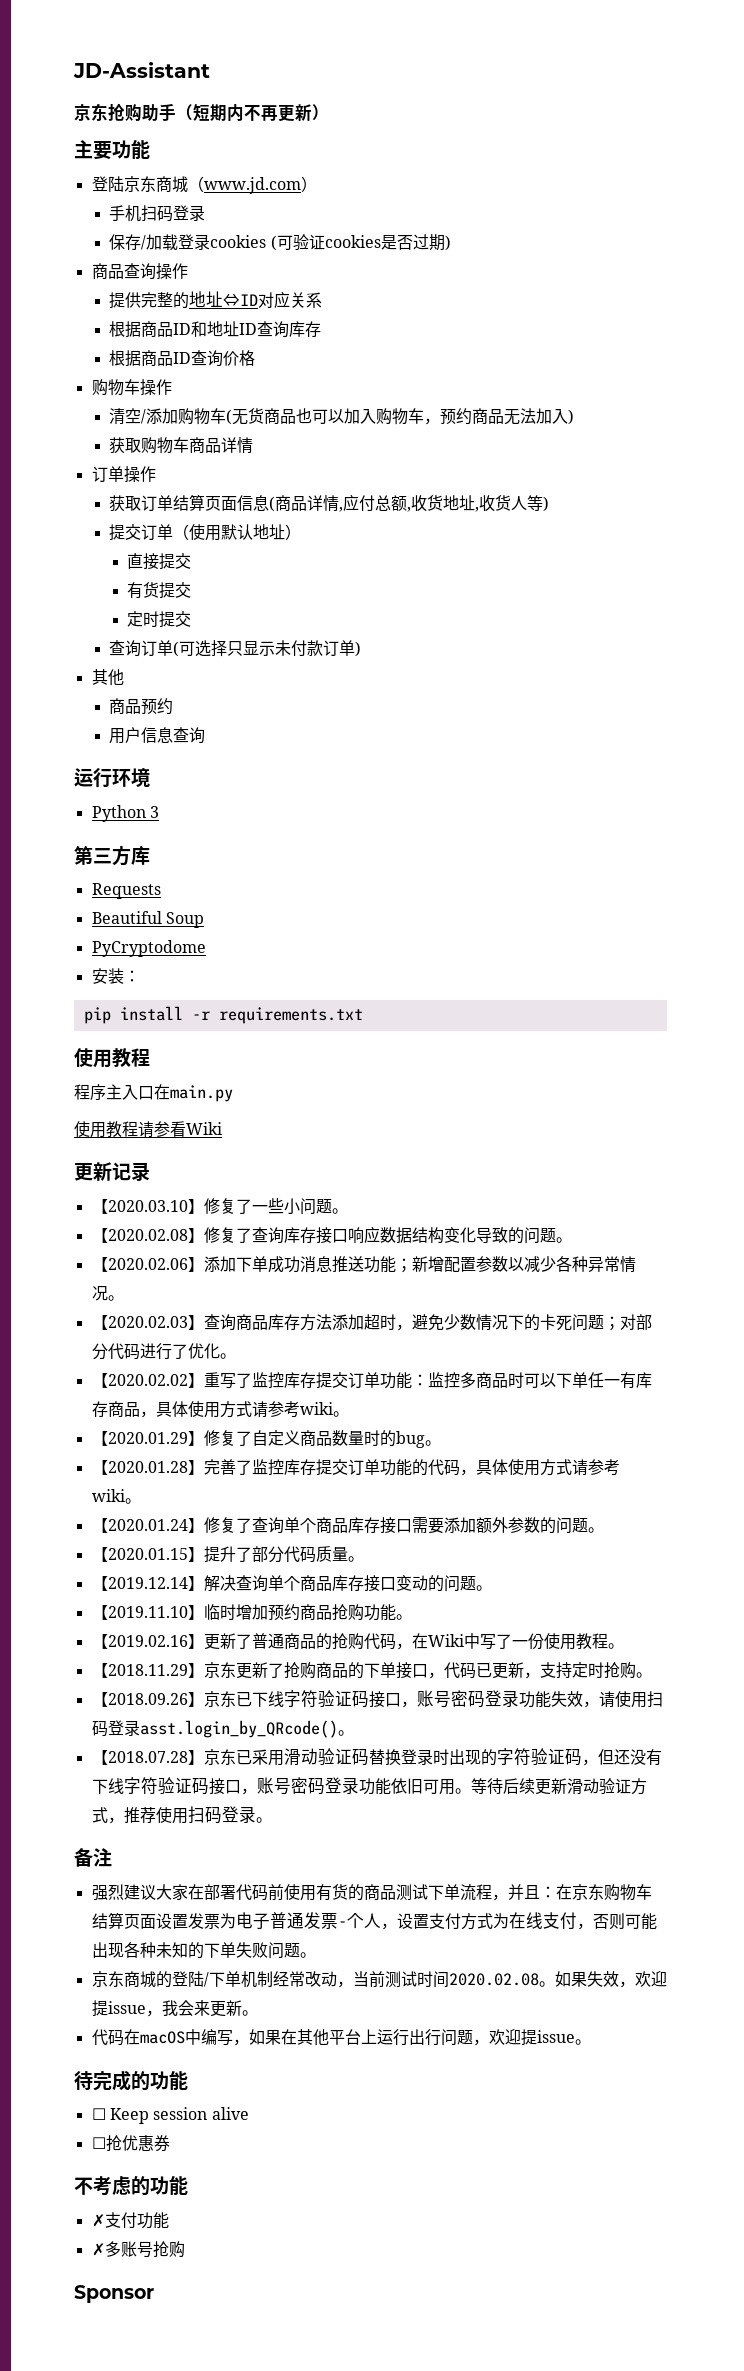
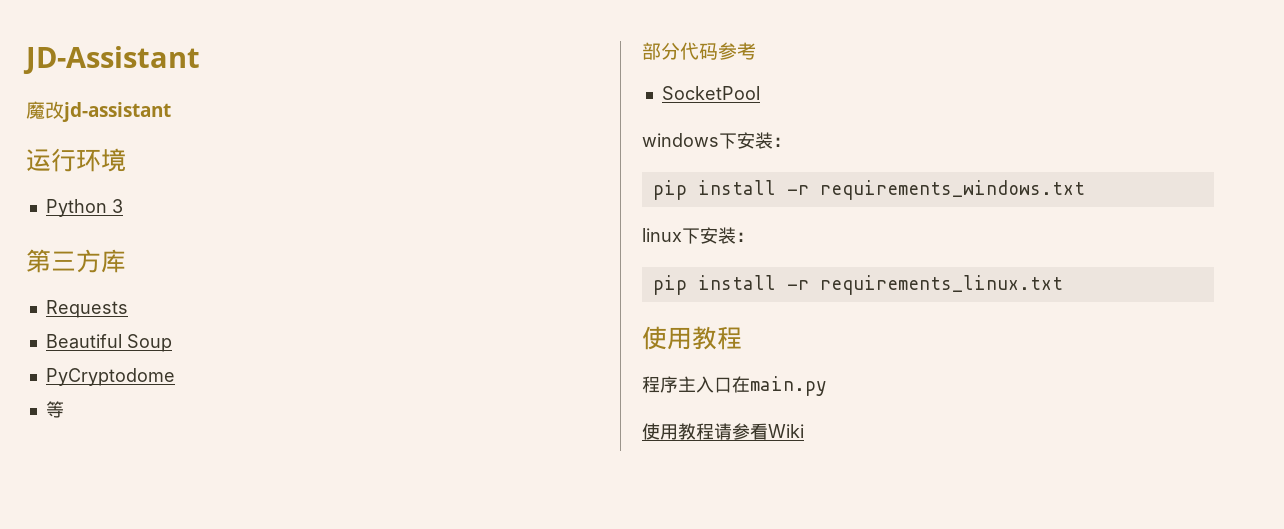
- 京东抢购助手（短期内不再更新）
- 主要功能
- 登陆京东商城（www.jd.com）
- 手机扫码登录
- 保存/加载登录cookies (可验证cookies是否过期)
- 商品查询操作
- 提供完整的地址⇔ID对应关系
- 根据商品ID和地址ID查询库存
- 根据商品ID查询价格
- 购物车操作
- 清空/添加购物车(无货商品也可以加入购物车，预约商品无法加入)
- 获取购物车商品详情
- 订单操作
- 获取订单结算页面信息(商品详情,应付总额,收货地址,收货人等)
- 提交订单（使用默认地址）
- 直接提交
- 有货提交
- 定时提交
- 查询订单(可选择只显示未付款订单)
- 其他
- 商品预约
- 用户信息查询
+ 魔改jd-assistant
- 安装：
- pip install -r requirements.txt
+ 等
+ 部分代码参考
+ SocketPool
+ windows下安装：
+ pip install -r requirements_windows.txt
+ linux下安装：
+ pip install -r requirements_linux.txt
- 更新记录
- 【2020.03.10】修复了一些小问题。
- 【2020.02.08】修复了查询库存接口响应数据结构变化导致的问题。
- 【2020.02.06】添加下单成功消息推送功能；新增配置参数以减少各种异常情况。
- 【2020.02.03】查询商品库存方法添加超时，避免少数情况下的卡死问题；对部分代码进行了优化。
- 【2020.02.02】重写了监控库存提交订单功能：监控多商品时可以下单任一有库存商品，具体使用方式请参考wiki。
- 【2020.01.29】修复了自定义商品数量时的bug。
- 【2020.01.28】完善了监控库存提交订单功能的代码，具体使用方式请参考wiki。
- 【2020.01.24】修复了查询单个商品库存接口需要添加额外参数的问题。
- 【2020.01.15】提升了部分代码质量。
- 【2019.12.14】解决查询单个商品库存接口变动的问题。
- 【2019.11.10】临时增加预约商品抢购功能。
- 【2019.02.16】更新了普通商品的抢购代码，在Wiki中写了一份使用教程。
- 【2018.11.29】京东更新了抢购商品的下单接口，代码已更新，支持定时抢购。
- 【2018.09.26】京东已下线字符验证码接口，账号密码登录功能失效，请使用扫码登录asst.login_by_QRcode()。
- 【2018.07.28】京东已采用滑动验证码替换登录时出现的字符验证码，但还没有下线字符验证码接口，账号密码登录功能依旧可用。等待后续更新滑动验证方式，推荐使用扫码登录。
- 备注
- 强烈建议大家在部署代码前使用有货的商品测试下单流程，并且：在京东购物车结算页面设置发票为电子普通发票-个人，设置支付方式为在线支付，否则可能出现各种未知的下单失败问题。
- 京东商城的登陆/下单机制经常改动，当前测试时间2020.02.08。如果失效，欢迎提issue，我会来更新。
- 代码在macOS中编写，如果在其他平台上运行出行问题，欢迎提issue。
- 待完成的功能
- ☐ Keep session alive
- ☐抢优惠券
- 不考虑的功能
- ✗支付功能
- ✗多账号抢购
- Sponsor

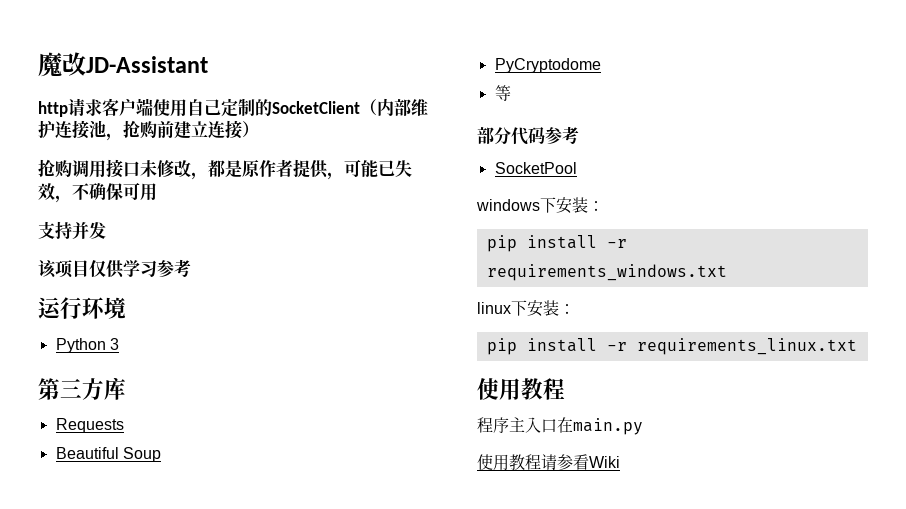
- JD-Assistant
+ 魔改JD-Assistant
- 魔改jd-assistant
+ http请求客户端使用自己定制的SocketClient（内部维护连接池，抢购前建立连接）
+ 抢购调用接口未修改，都是原作者提供，可能已失效，不确保可用
+ 支持并发
+ 该项目仅供学习参考

